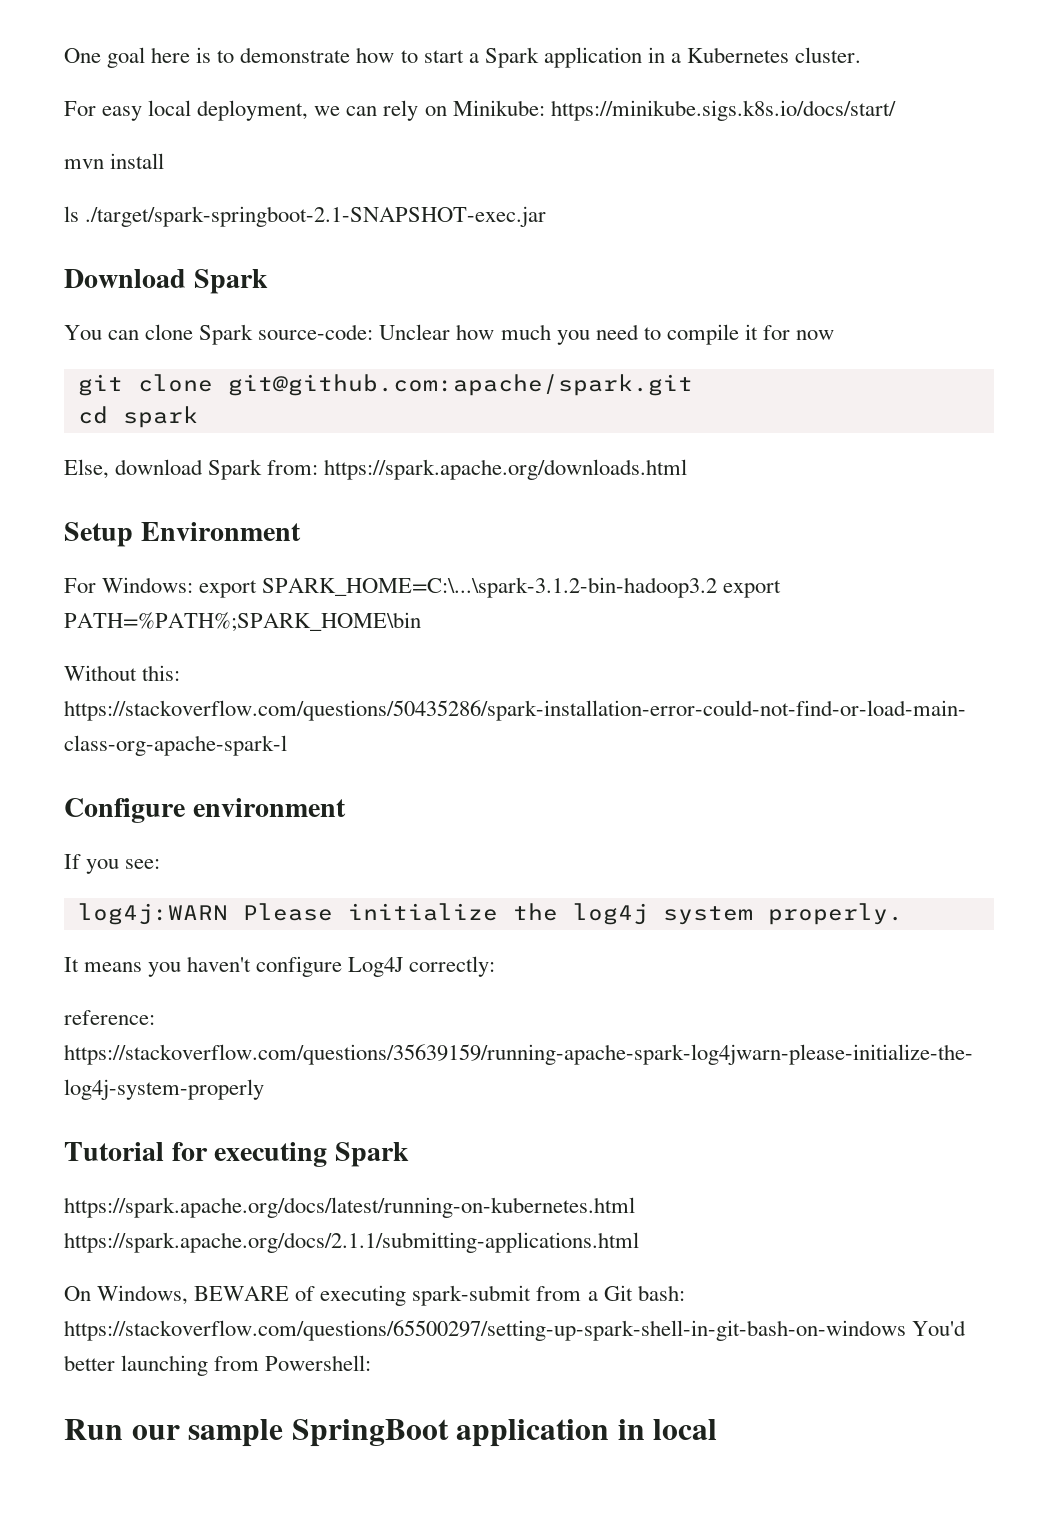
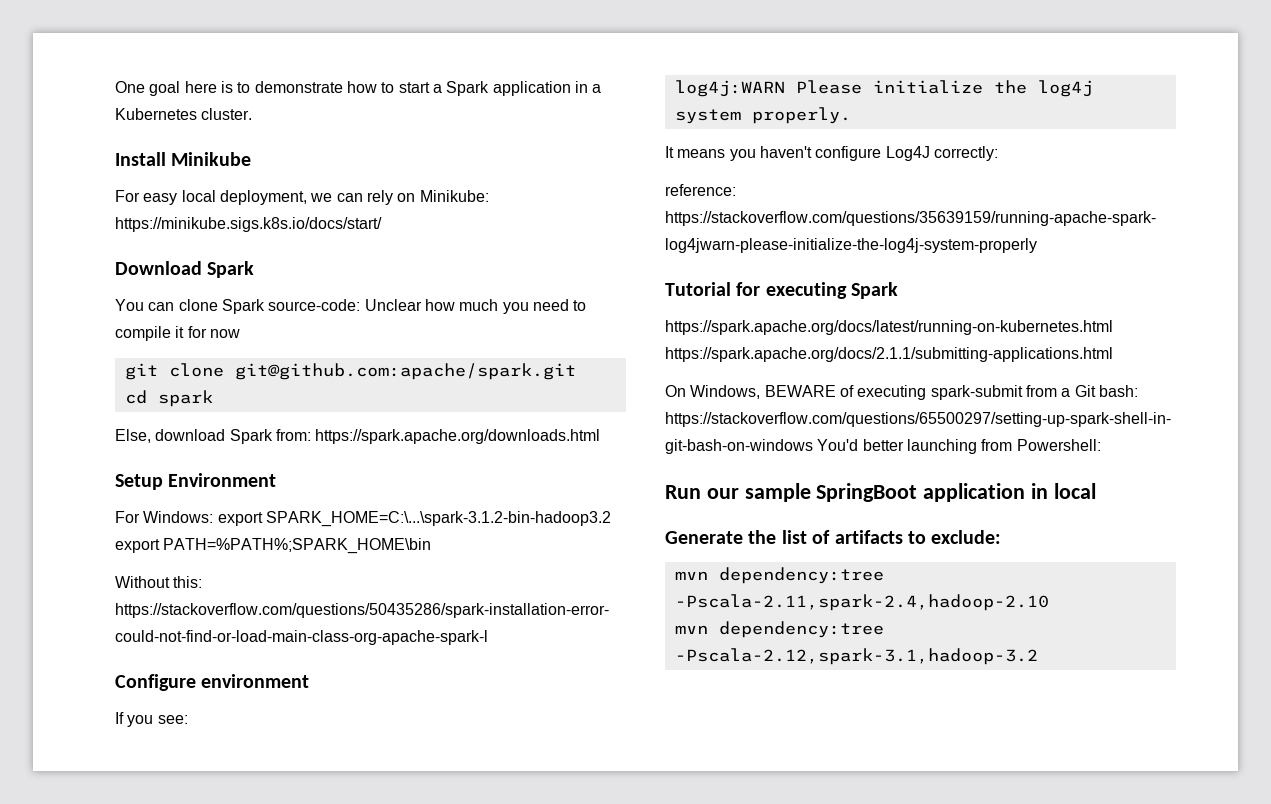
+ Install Minikube
- mvn install
- ls ./target/spark-springboot-2.1-SNAPSHOT-exec.jar
+ Generate the list of artifacts to exclude:
+ mvn dependency:tree -Pscala-2.11,spark-2.4,hadoop-2.10
+ mvn dependency:tree -Pscala-2.12,spark-3.1,hadoop-3.2

